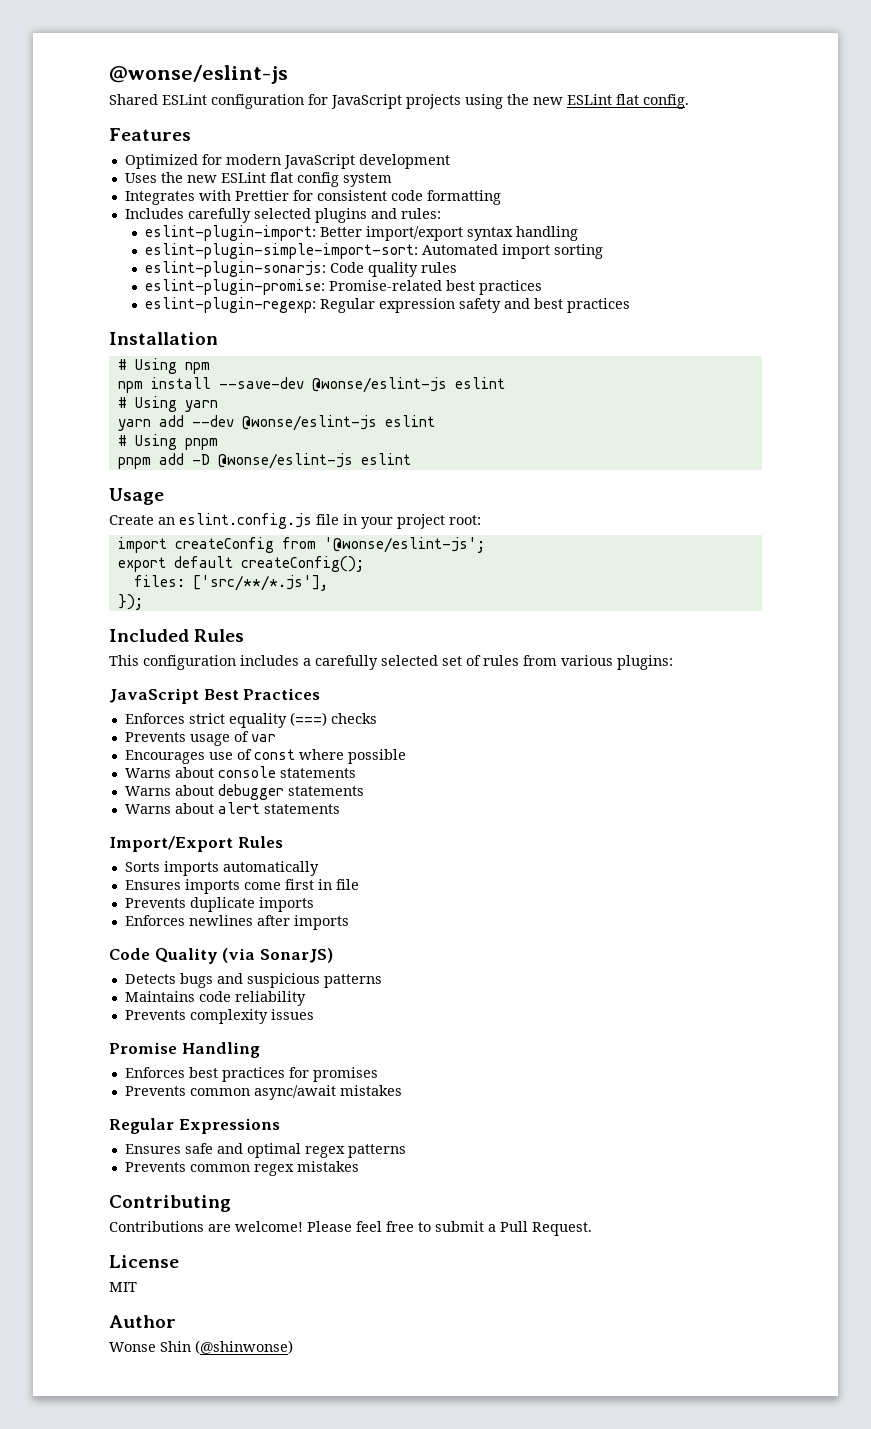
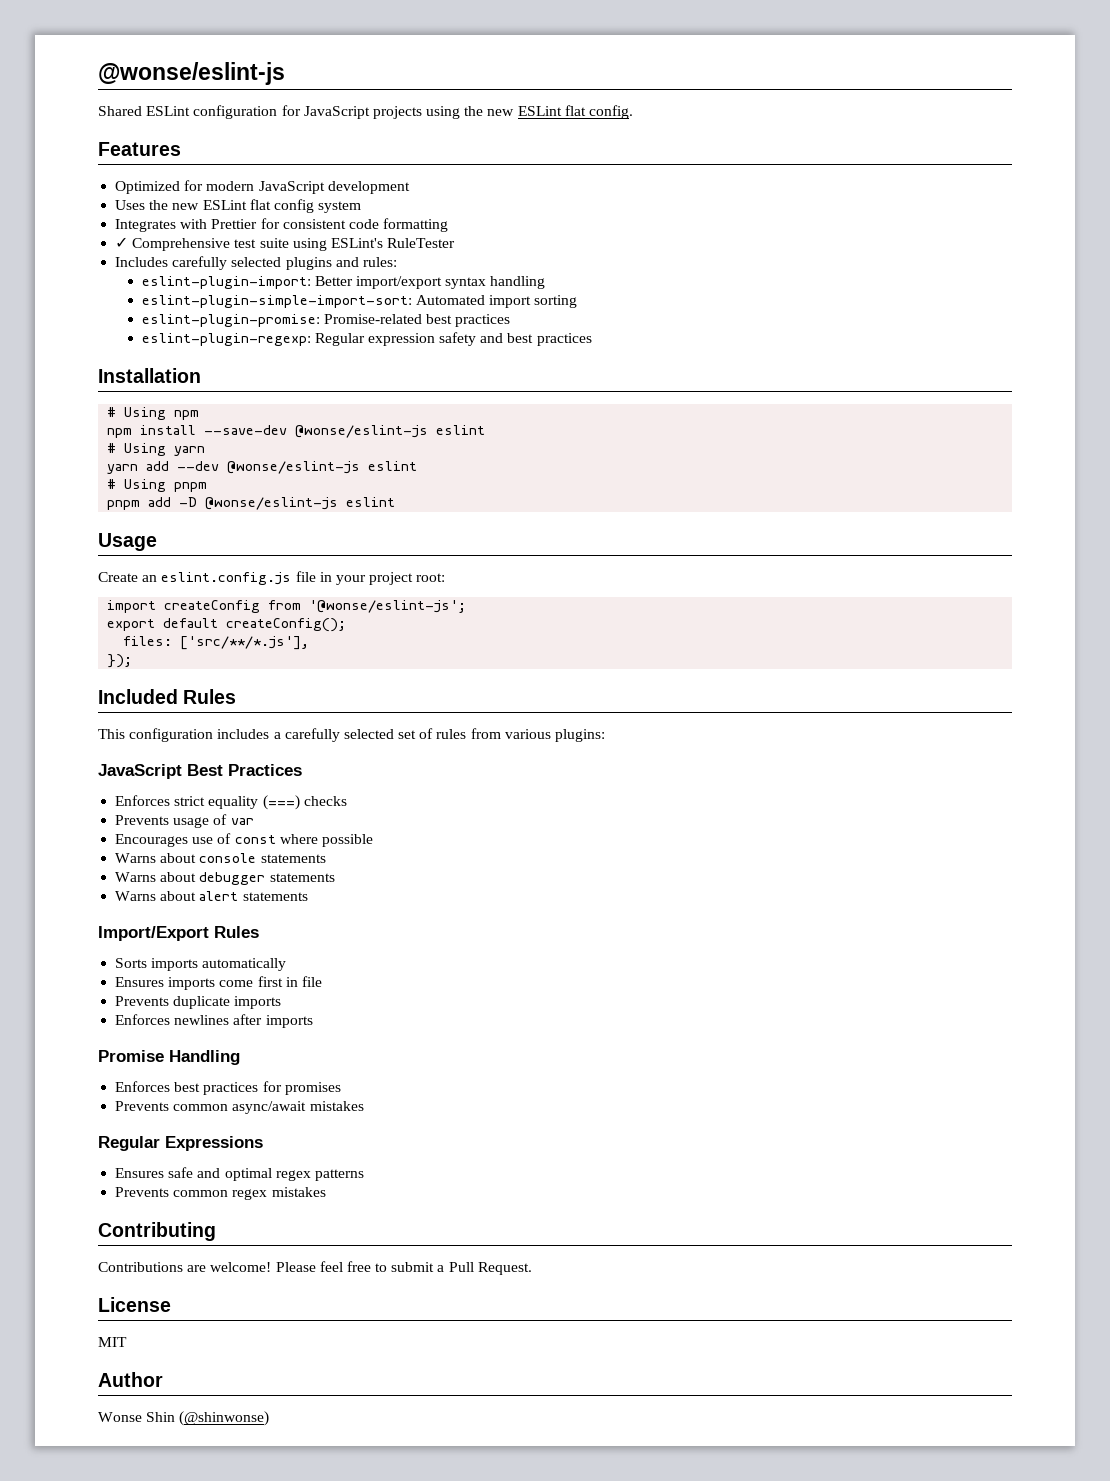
+ ✓ Comprehensive test suite using ESLint's RuleTester
- eslint-plugin-sonarjs: Code quality rules
- Code Quality (via SonarJS)
- Detects bugs and suspicious patterns
- Maintains code reliability
- Prevents complexity issues

